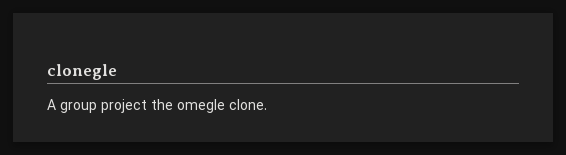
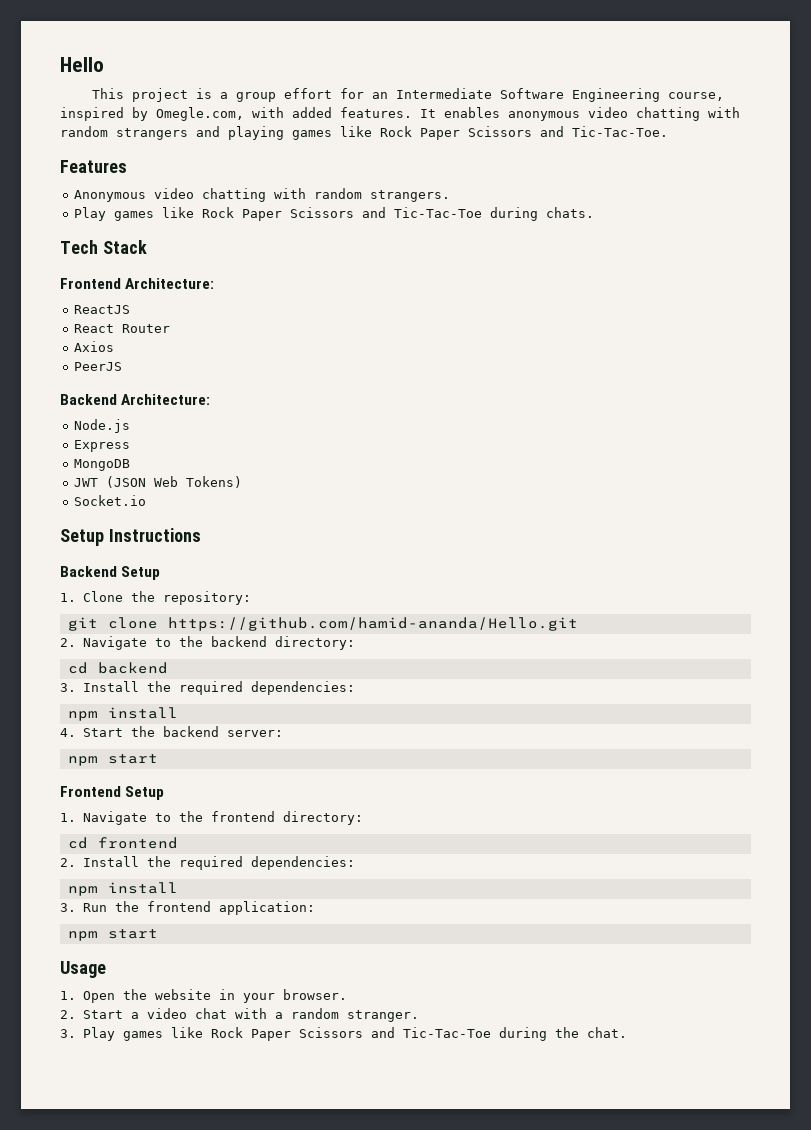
- clonegle
- A group project the omegle clone.
+ Hello
+ This project is a group effort for an Intermediate Software Engineering course, inspired by Omegle.com, with added features. It enables anonymous video chatting with random strangers and playing games like Rock Paper Scissors and Tic-Tac-Toe.
+ Features
+ Anonymous video chatting with random strangers.
+ Play games like Rock Paper Scissors and Tic-Tac-Toe during chats.
+ Tech Stack
+ Frontend Architecture:
+ ReactJS
+ React Router
+ Axios
+ PeerJS
+ Backend Architecture:
+ Node.js
+ Express
+ MongoDB
+ JWT (JSON Web Tokens)
+ Socket.io
+ Setup Instructions
+ Backend Setup
+ 1. Clone the repository:
+ git clone https://github.com/hamid-ananda/Hello.git
+ 2. Navigate to the backend directory:
+ cd backend
+ 3. Install the required dependencies:
+ npm install
+ 4. Start the backend server:
+ npm start
+ Frontend Setup
+ 1. Navigate to the frontend directory:
+ cd frontend
+ 2. Install the required dependencies:
+ npm install
+ 3. Run the frontend application:
+ npm start
+ Usage
+ 1. Open the website in your browser.
+ 2. Start a video chat with a random stranger.
+ 3. Play games like Rock Paper Scissors and Tic-Tac-Toe during the chat.

